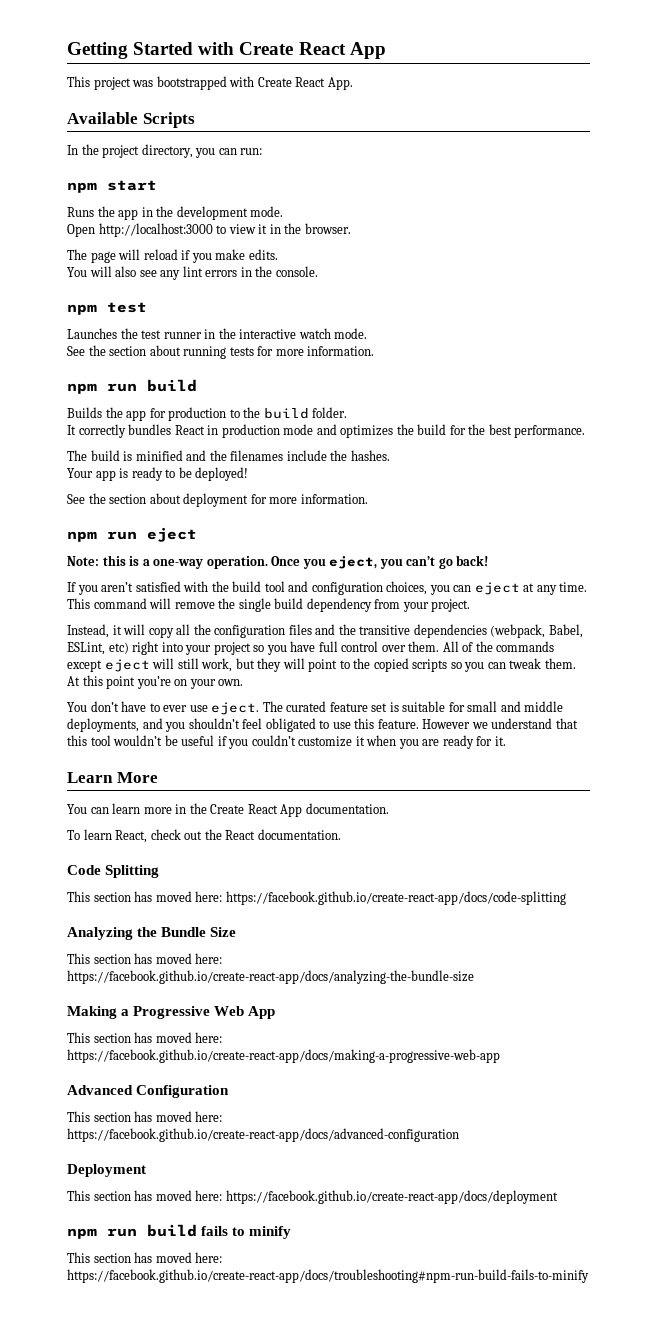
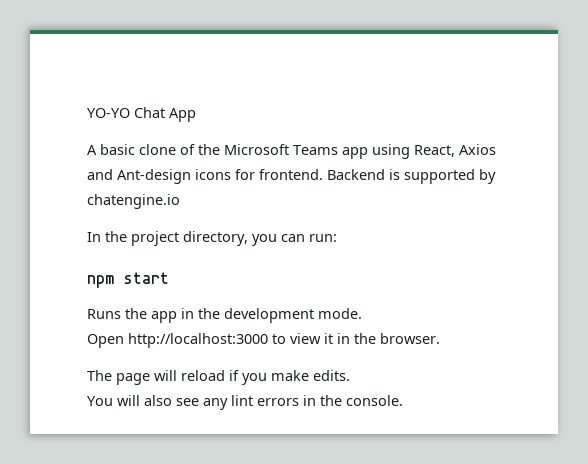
- Getting Started with Create React App
- This project was bootstrapped with Create React App.
- Available Scripts
+ YO-YO Chat App
+ A basic clone of the Microsoft Teams app using React, Axios and Ant-design icons for frontend. Backend is supported by chatengine.io
- npm test
- Launches the test runner in the interactive watch mode.
- See the section about running tests for more information.
- npm run build
- Builds the app for production to the build folder.
- It correctly bundles React in production mode and optimizes the build for the best performance.
- The build is minified and the filenames include the hashes.
- Your app is ready to be deployed!
- See the section about deployment for more information.
- npm run eject
- Note: this is a one-way operation. Once you eject, you can’t go back!
- If you aren’t satisfied with the build tool and configuration choices, you can eject at any time. This command will remove the single build dependency from your project.
- Instead, it will copy all the configuration files and the transitive dependencies (webpack, Babel, ESLint, etc) right into your project so you have full control over them. All of the commands except eject will still work, but they will point to the copied scripts so you can tweak them. At this point you’re on your own.
- You don’t have to ever use eject. The curated feature set is suitable for small and middle deployments, and you shouldn’t feel obligated to use this feature. However we understand that this tool wouldn’t be useful if you couldn’t customize it when you are ready for it.
- Learn More
- You can learn more in the Create React App documentation.
- To learn React, check out the React documentation.
- Code Splitting
- This section has moved here: https://facebook.github.io/create-react-app/docs/code-splitting
- Analyzing the Bundle Size
- This section has moved here: https://facebook.github.io/create-react-app/docs/analyzing-the-bundle-size
- Making a Progressive Web App
- This section has moved here: https://facebook.github.io/create-react-app/docs/making-a-progressive-web-app
- Advanced Configuration
- This section has moved here: https://facebook.github.io/create-react-app/docs/advanced-configuration
- Deployment
- This section has moved here: https://facebook.github.io/create-react-app/docs/deployment
- npm run build fails to minify
- This section has moved here: https://facebook.github.io/create-react-app/docs/troubleshooting#npm-run-build-fails-to-minify

